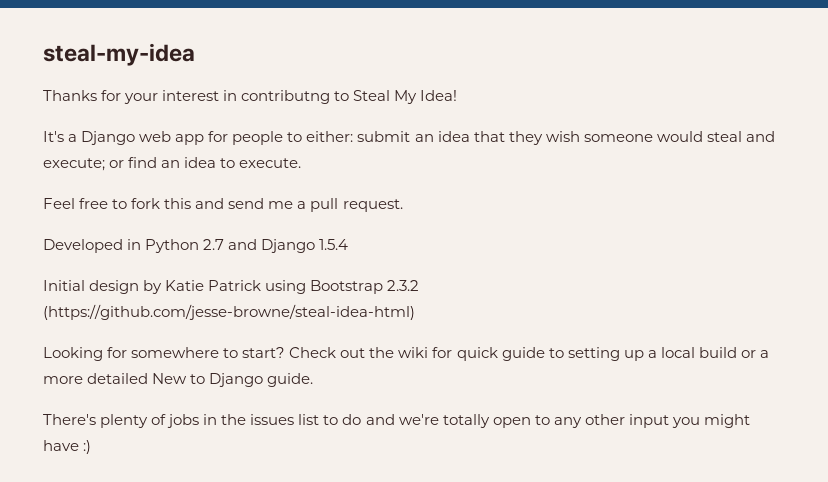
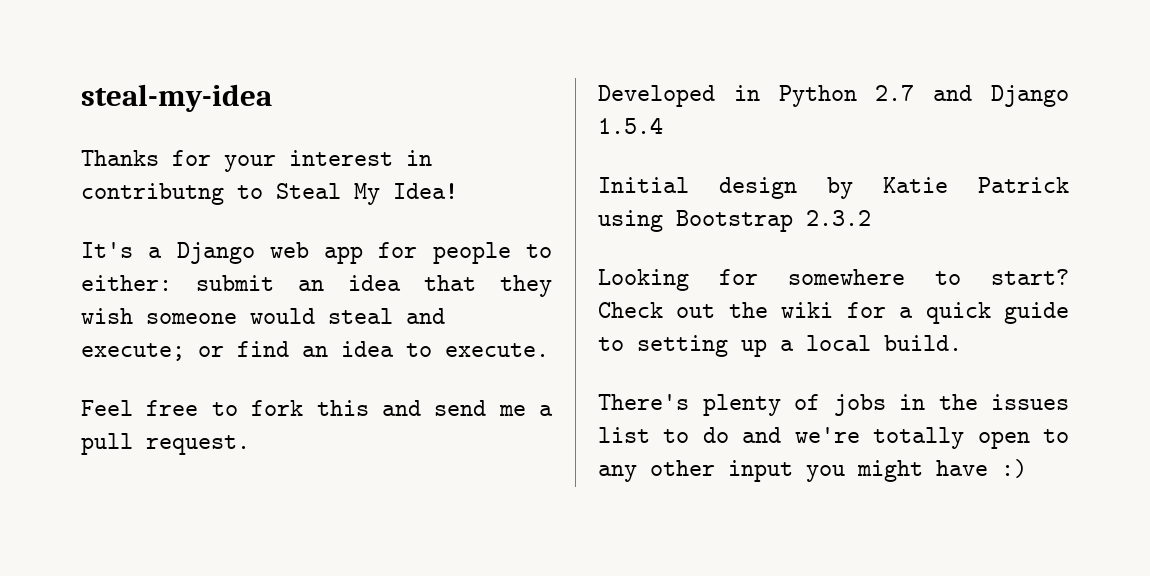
- Initial design by Katie Patrick using Bootstrap 2.3.2 (https://github.com/jesse-browne/steal-idea-html)
+ Initial design by Katie Patrick using Bootstrap 2.3.2
- Check out the wiki for quick guide to setting up a local build or a more detailed New to Django guide.
+ Check out the wiki for a quick guide to setting up a local build.

